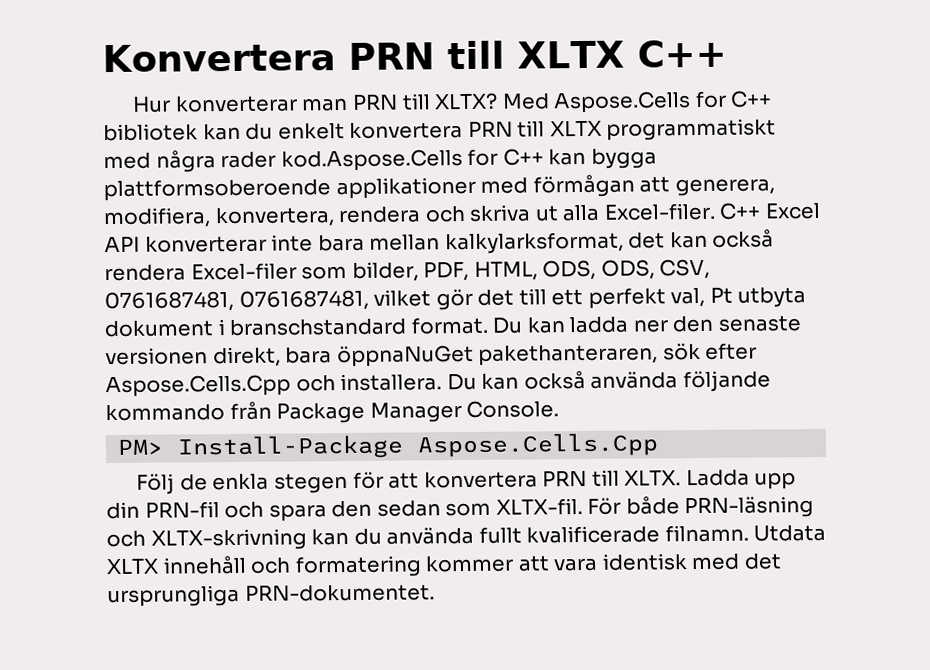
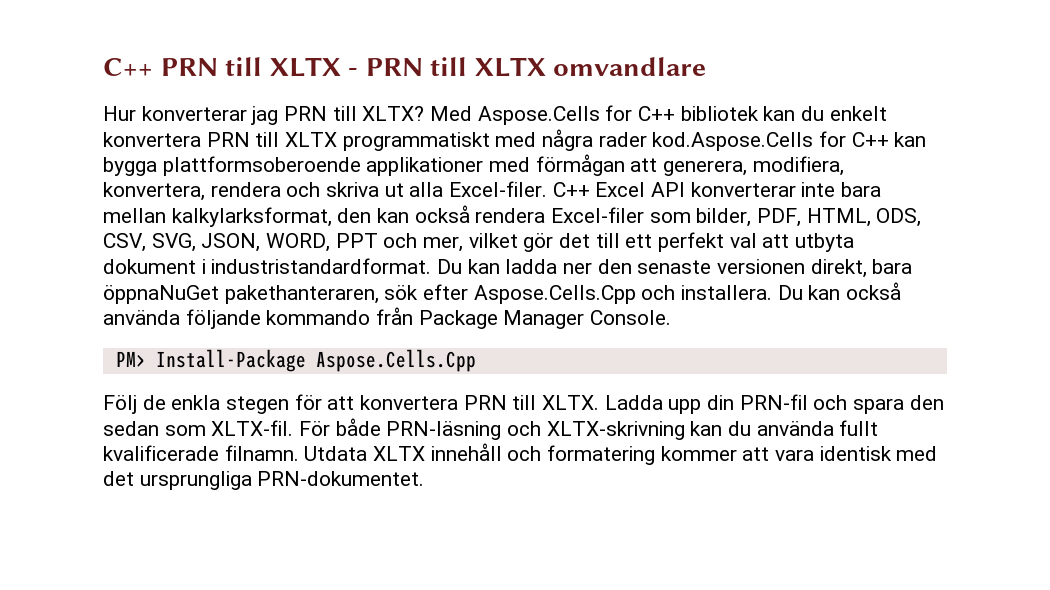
- Konvertera PRN till XLTX C++
+ C++ PRN till XLTX - PRN till XLTX omvandlare
- Hur konverterar man PRN till XLTX?
+ Hur konverterar jag PRN till XLTX?
- C++ Excel API konverterar inte bara mellan kalkylarksformat, det kan också rendera Excel-filer som bilder, PDF, HTML, ODS, ODS, CSV, 0761687481, 0761687481, vilket gör det till ett perfekt val, Pt utbyta dokument i branschstandard format.
+ C++ Excel API konverterar inte bara mellan kalkylarksformat, den kan också rendera Excel-filer som bilder, PDF, HTML, ODS, CSV, SVG, JSON, WORD, PPT och mer, vilket gör det till ett perfekt val att utbyta dokument i industristandardformat.

